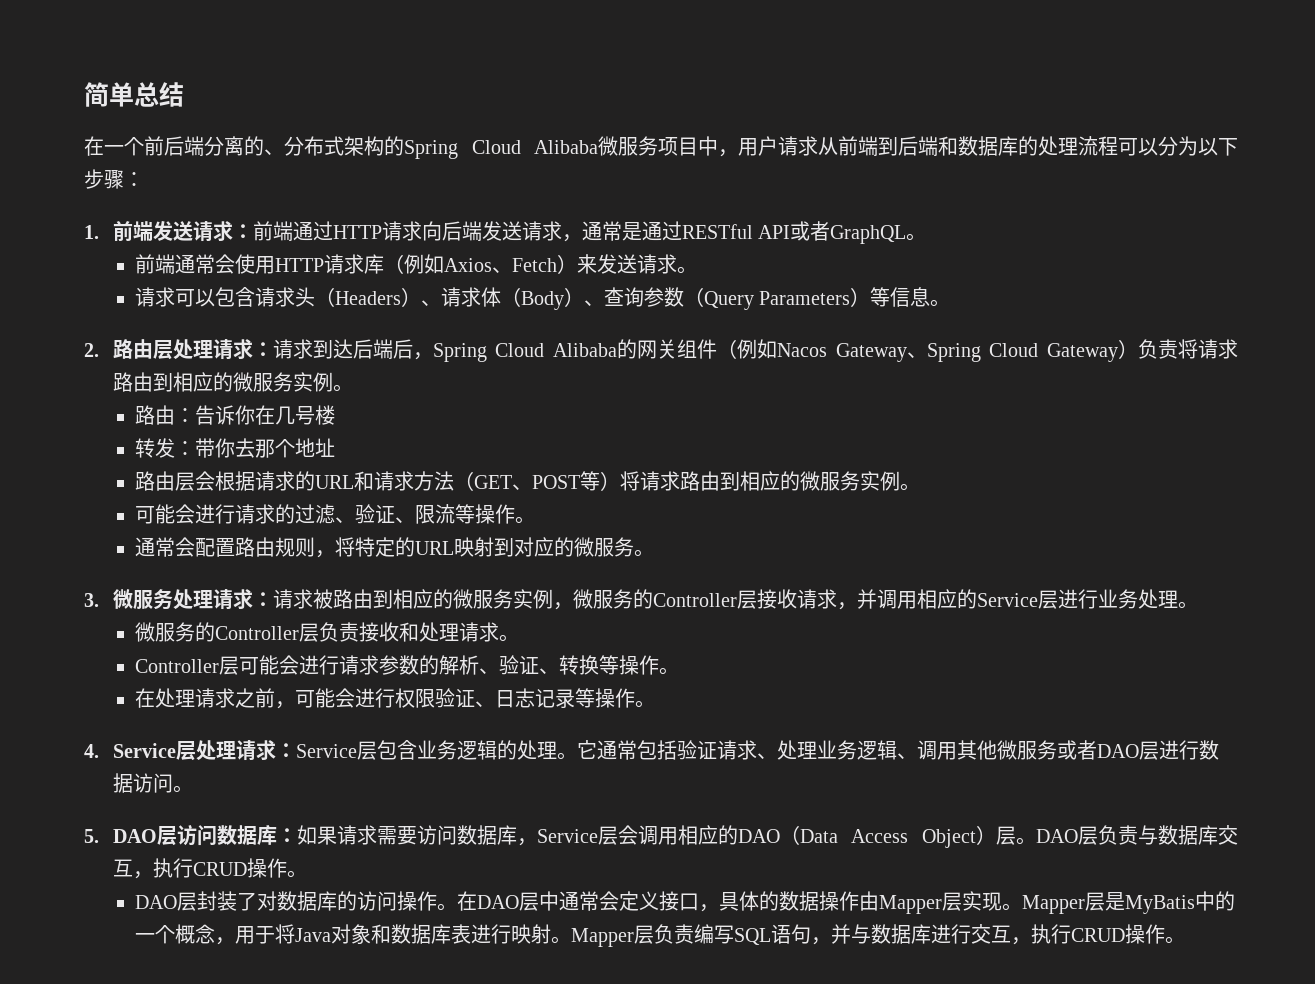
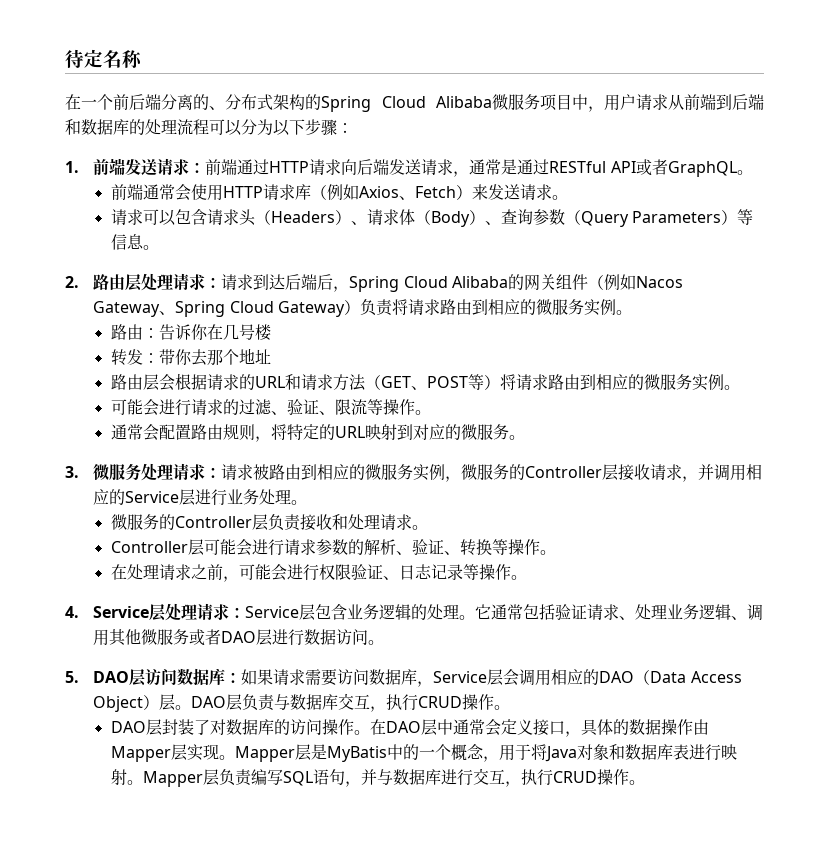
- 简单总结
+ 待定名称

